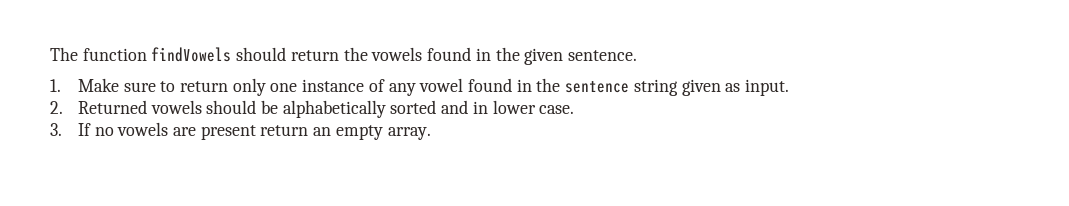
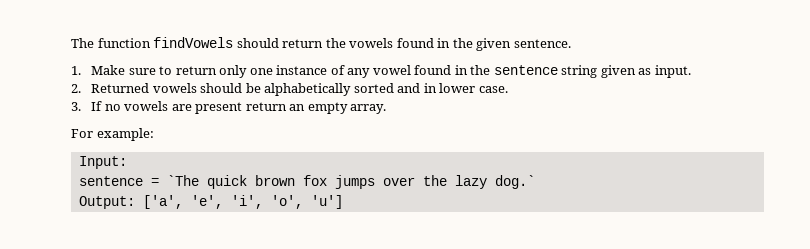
+ For example:
+ Input:
+ sentence = `The quick brown fox jumps over the lazy dog.`
+ Output: ['a', 'e', 'i', 'o', 'u']

